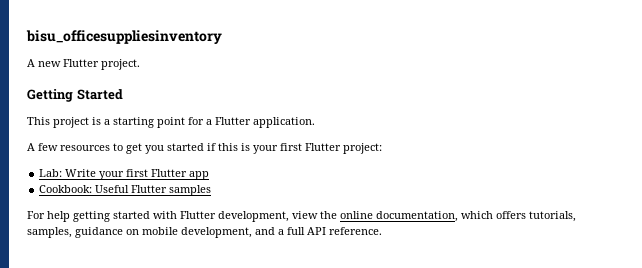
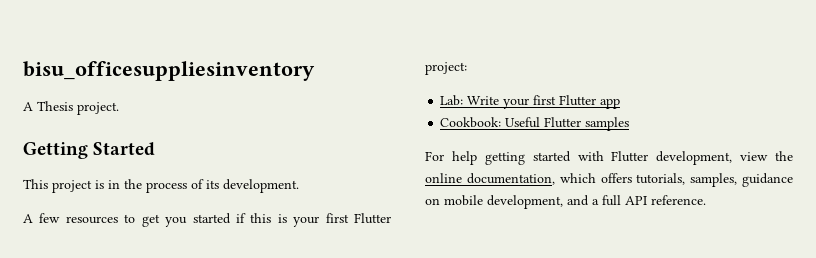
- A new Flutter project.
+ A Thesis project.
- This project is a starting point for a Flutter application.
+ This project is in the process of its development.

